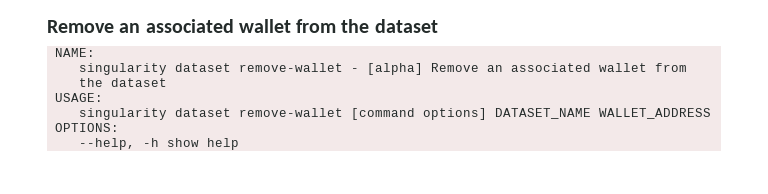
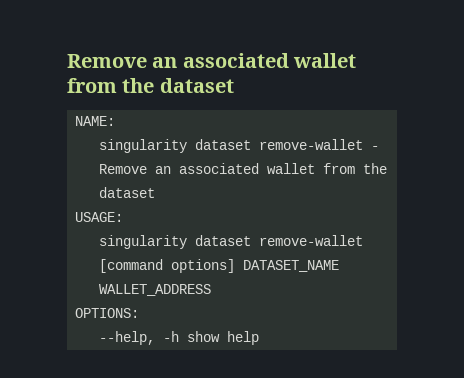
- singularity dataset remove-wallet - [alpha] Remove an associated wallet from the dataset
+ singularity dataset remove-wallet - Remove an associated wallet from the dataset

